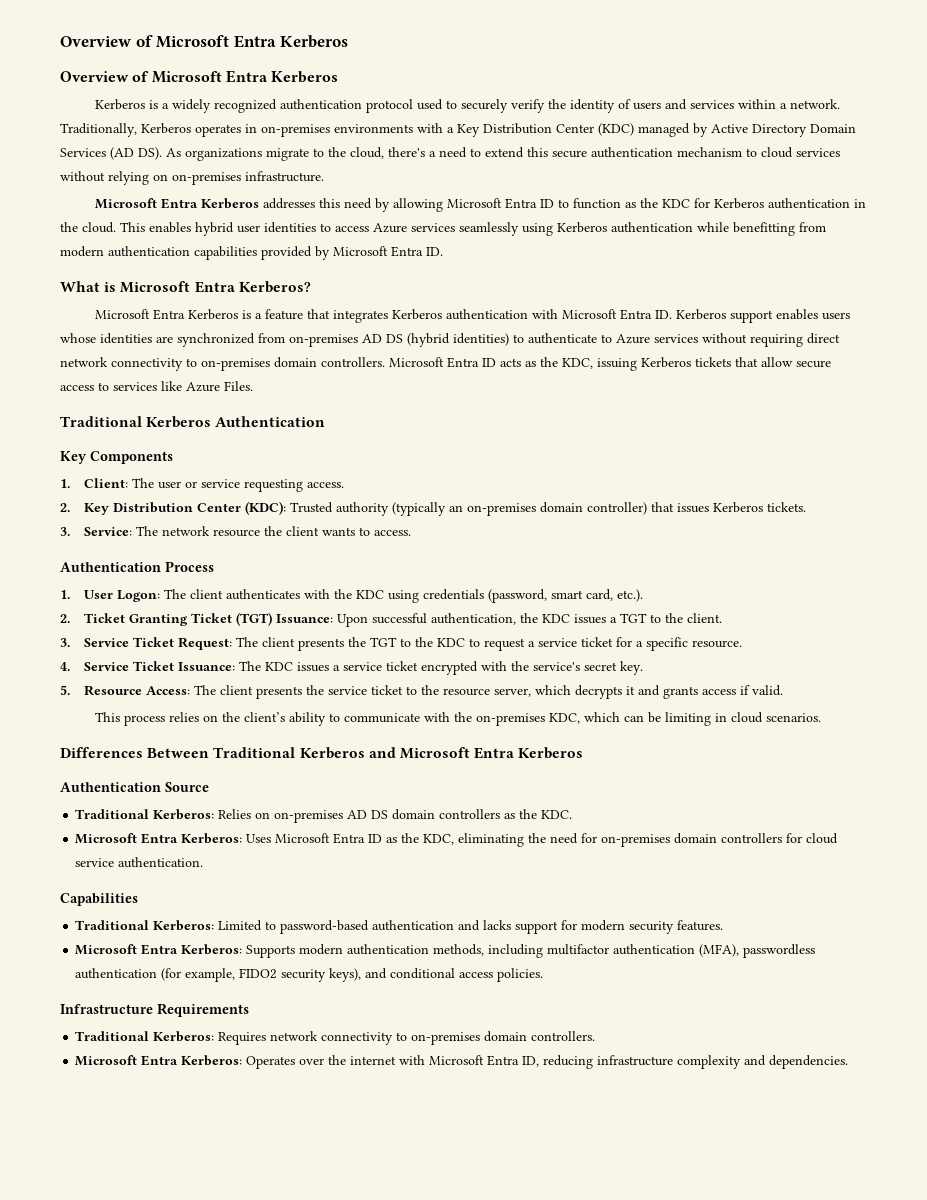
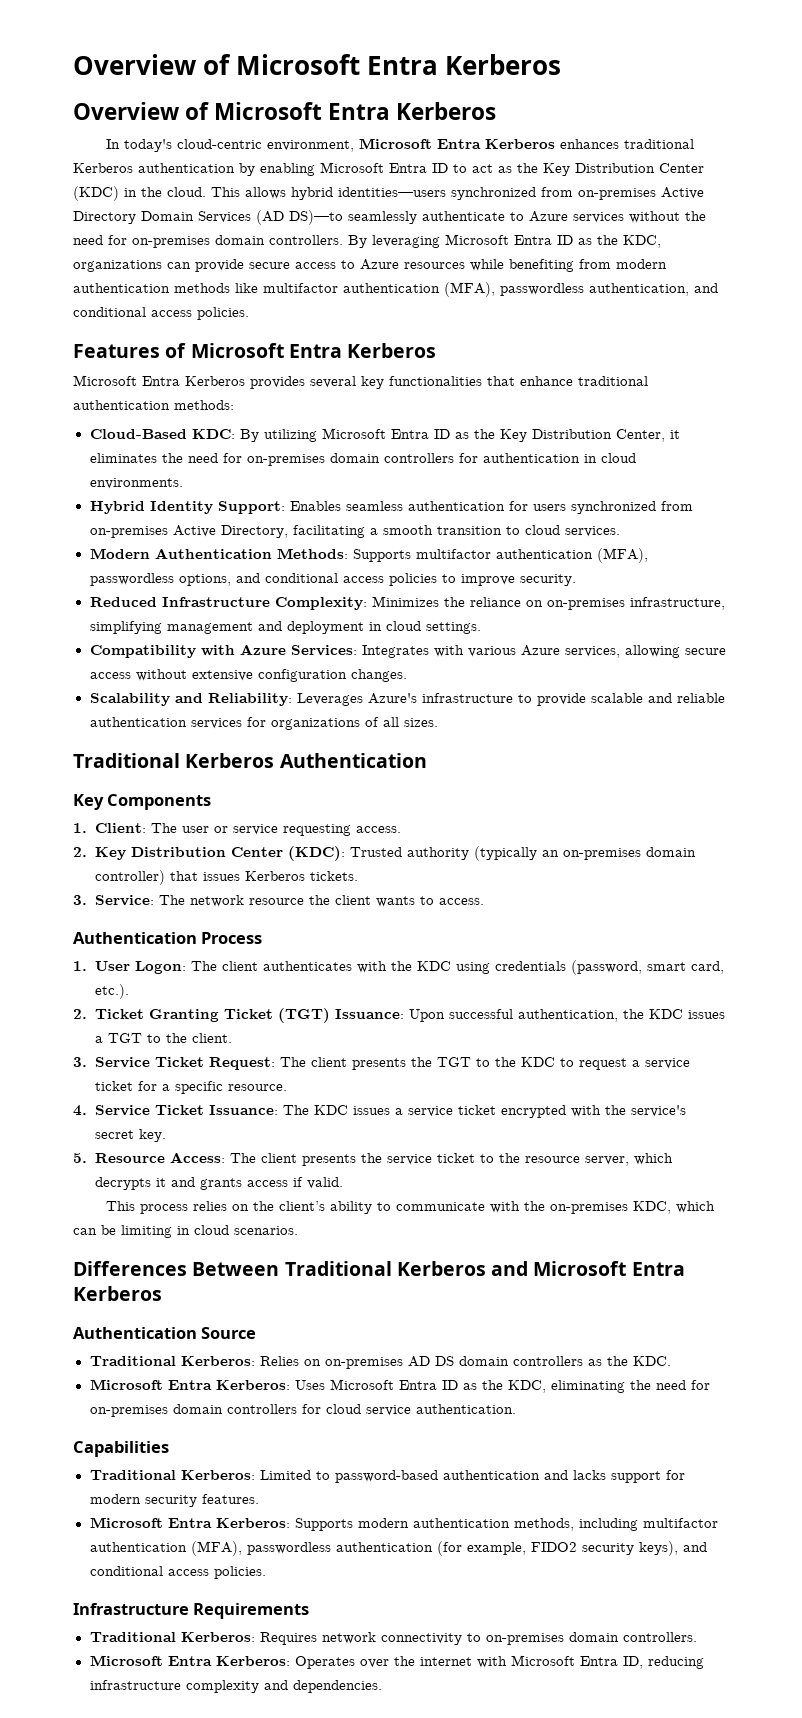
- Kerberos is a widely recognized authentication protocol used to securely verify the identity of users and services within a network. Traditionally, Kerberos operates in on-premises environments with a Key Distribution Center (KDC) managed by Active Directory Domain Services (AD DS). As organizations migrate to the cloud, there's a need to extend this secure authentication mechanism to cloud services without relying on on-premises infrastructure.
- Microsoft Entra Kerberos addresses this need by allowing Microsoft Entra ID to function as the KDC for Kerberos authentication in the cloud. This enables hybrid user identities to access Azure services seamlessly using Kerberos authentication while benefitting from modern authentication capabilities provided by Microsoft Entra ID.
- What is Microsoft Entra Kerberos?
- Microsoft Entra Kerberos is a feature that integrates Kerberos authentication with Microsoft Entra ID. Kerberos support enables users whose identities are synchronized from on-premises AD DS (hybrid identities) to authenticate to Azure services without requiring direct network connectivity to on-premises domain controllers. Microsoft Entra ID acts as the KDC, issuing Kerberos tickets that allow secure access to services like Azure Files.
+ In today's cloud-centric environment, Microsoft Entra Kerberos enhances traditional Kerberos authentication by enabling Microsoft Entra ID to act as the Key Distribution Center (KDC) in the cloud. This allows hybrid identities—users synchronized from on-premises Active Directory Domain Services (AD DS)—to seamlessly authenticate to Azure services without the need for on-premises domain controllers. By leveraging Microsoft Entra ID as the KDC, organizations can provide secure access to Azure resources while benefiting from modern authentication methods like multifactor authentication (MFA), passwordless authentication, and conditional access policies.
+ Features of Microsoft Entra Kerberos
+ Microsoft Entra Kerberos provides several key functionalities that enhance traditional authentication methods:
+ Cloud-Based KDC: By utilizing Microsoft Entra ID as the Key Distribution Center, it eliminates the need for on-premises domain controllers for authentication in cloud environments.
+ Hybrid Identity Support: Enables seamless authentication for users synchronized from on-premises Active Directory, facilitating a smooth transition to cloud services.
+ Modern Authentication Methods: Supports multifactor authentication (MFA), passwordless options, and conditional access policies to improve security.
+ Reduced Infrastructure Complexity: Minimizes the reliance on on-premises infrastructure, simplifying management and deployment in cloud settings.
+ Compatibility with Azure Services: Integrates with various Azure services, allowing secure access without extensive configuration changes.
+ Scalability and Reliability: Leverages Azure's infrastructure to provide scalable and reliable authentication services for organizations of all sizes.

